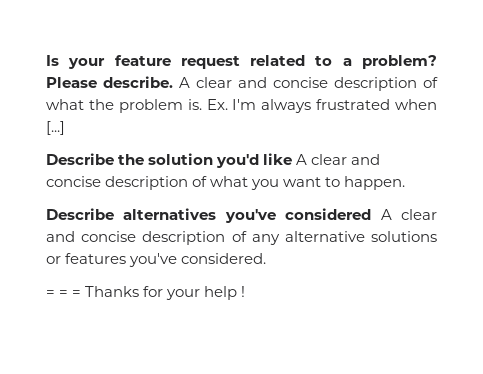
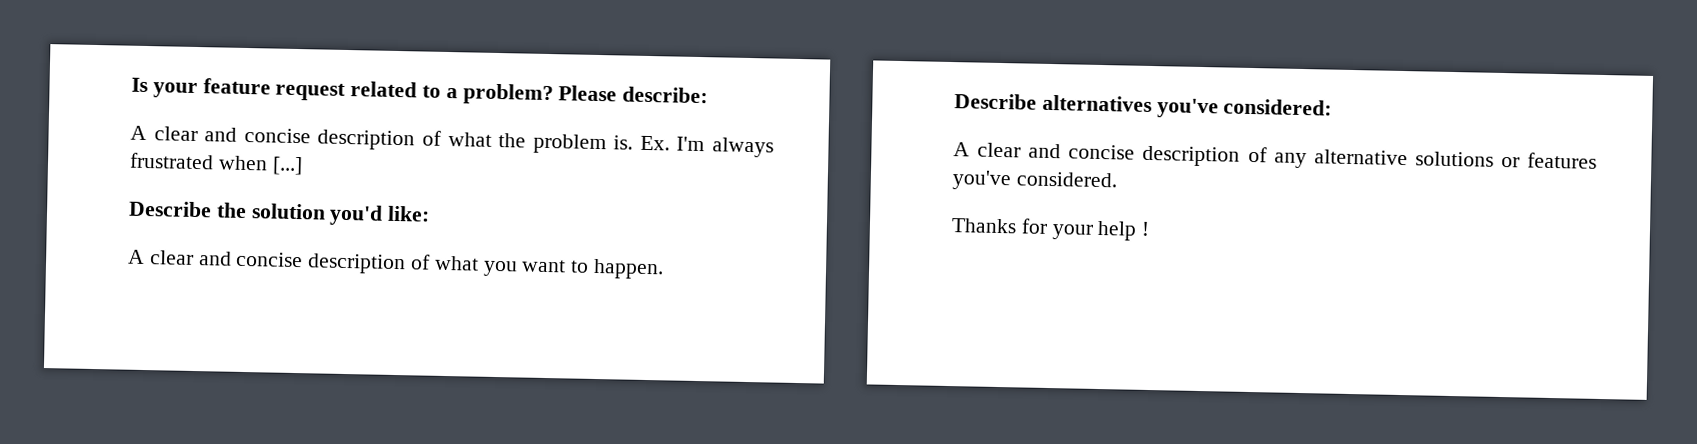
- Please describe. A clear and concise description of what the problem is.
+ Please describe:
+ A clear and concise description of what the problem is.
- Describe the solution you'd like A clear and concise description of what you want to happen.
+ Describe the solution you'd like:
+ A clear and concise description of what you want to happen.
- Describe alternatives you've considered A clear and concise description of any alternative solutions or features you've considered.
+ Describe alternatives you've considered:
+ A clear and concise description of any alternative solutions or features you've considered.
- = = = Thanks for your help !
+ Thanks for your help !

